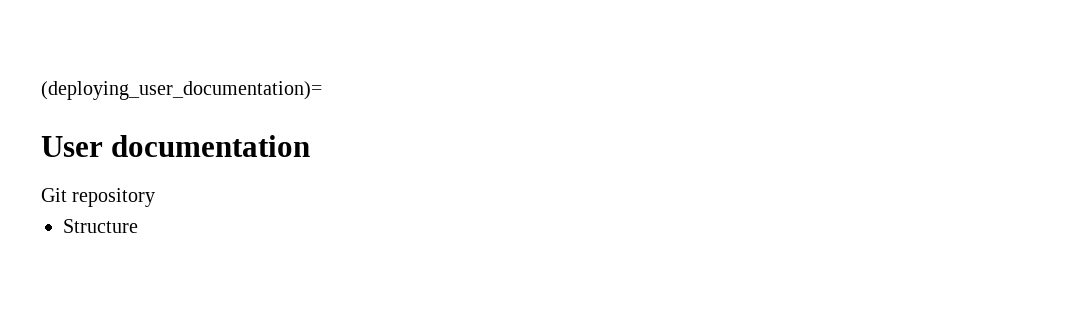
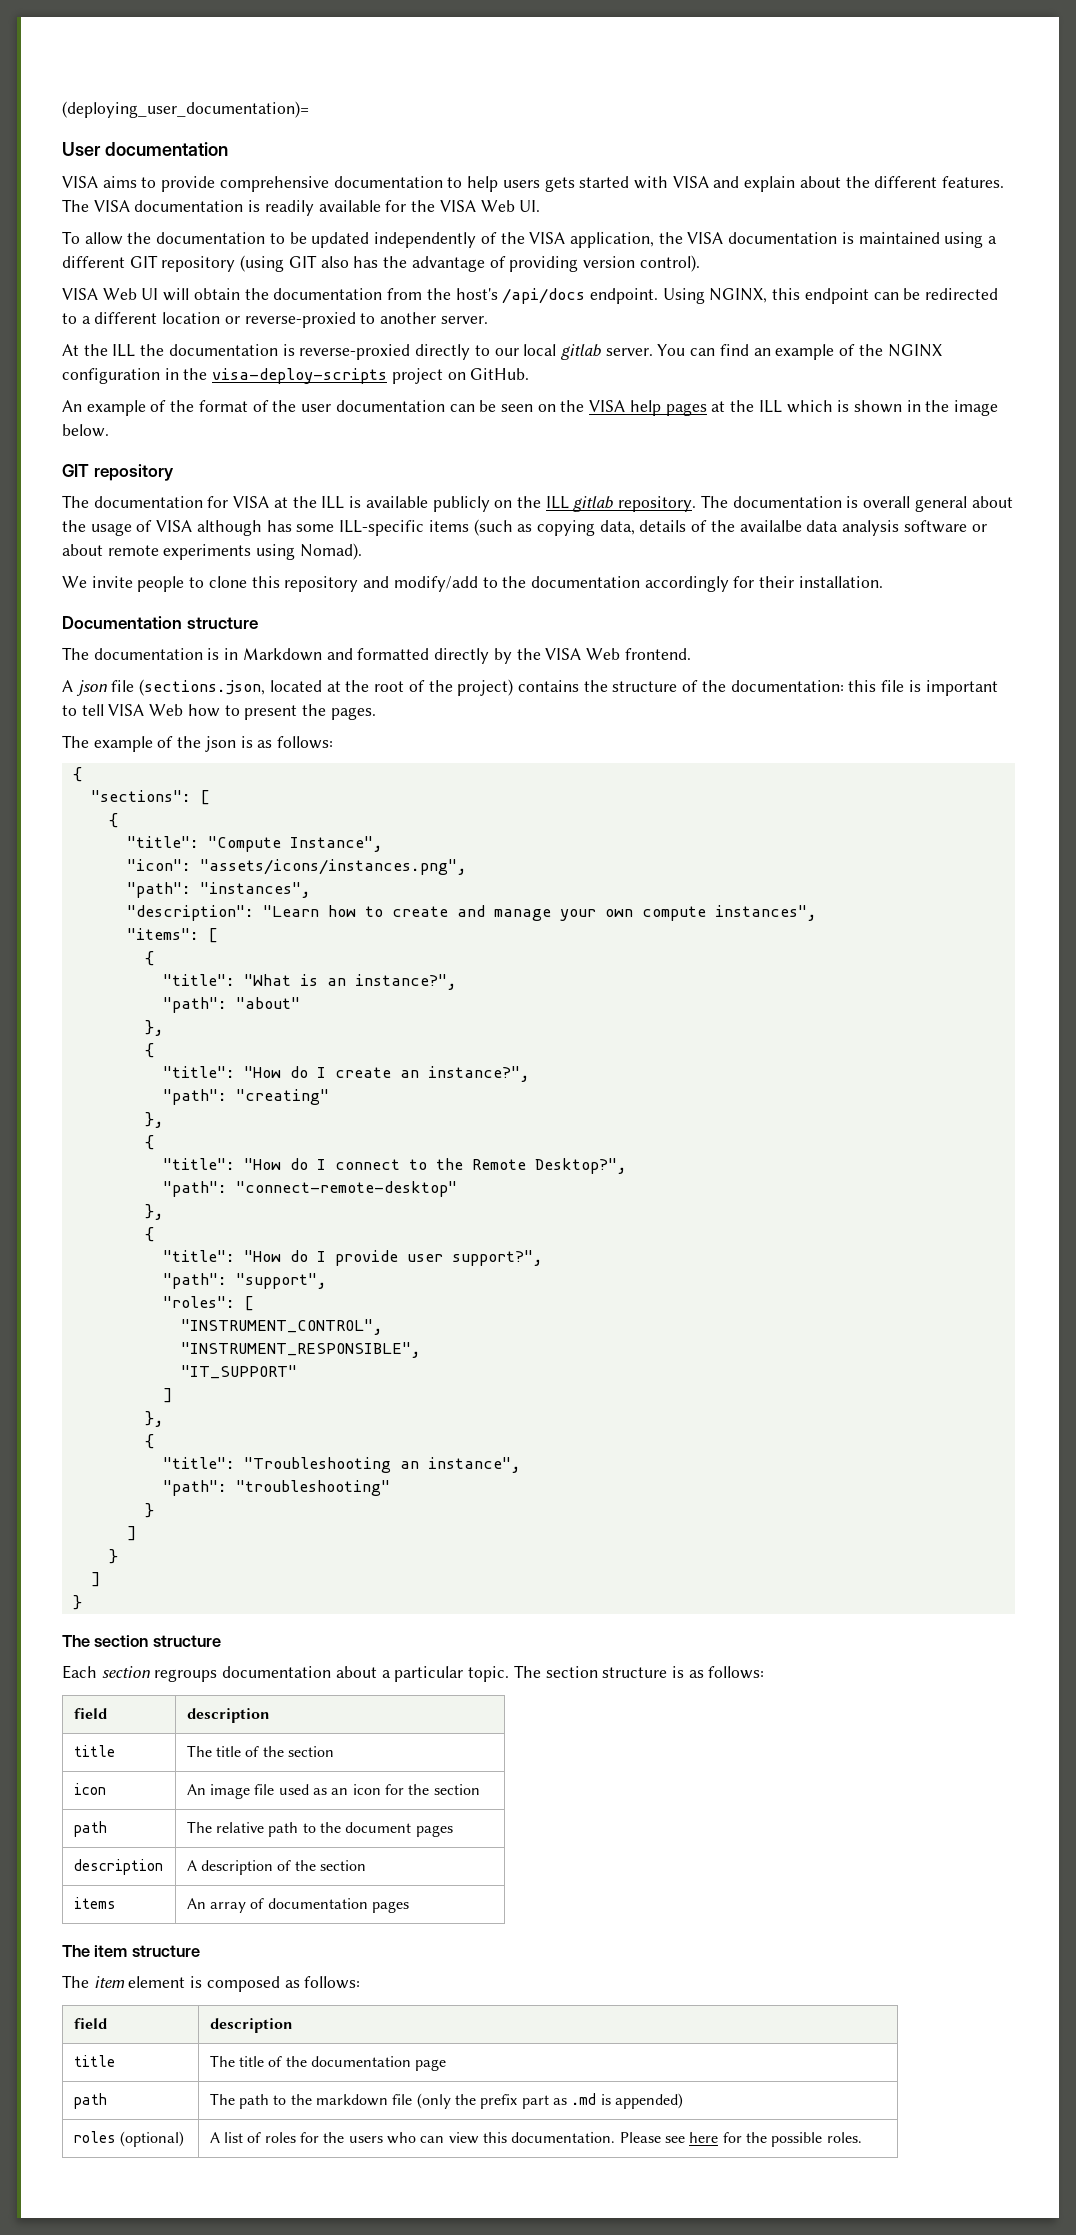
- Git repository
- Structure
+ VISA aims to provide comprehensive documentation to help users gets started with VISA and explain about the different features. The VISA documentation is readily available for the VISA Web UI.
+ To allow the documentation to be updated independently of the VISA application, the VISA documentation is maintained using a different GIT repository (using GIT also has the advantage of providing version control).
+ VISA Web UI will obtain the documentation from the host's /api/docs endpoint. Using NGINX, this endpoint can be redirected to a different location or reverse-proxied to another server.
+ At the ILL the documentation is reverse-proxied directly to our local gitlab server. You can find an example of the NGINX configuration in the visa-deploy-scripts project on GitHub.
+ An example of the format of the user documentation can be seen on the VISA help pages at the ILL which is shown in the image below.
+ GIT repository
+ The documentation for VISA at the ILL is available publicly on the ILL gitlab repository. The documentation is overall general about the usage of VISA although has some ILL-specific items (such as copying data, details of the availalbe data analysis software or about remote experiments using Nomad).
+ We invite people to clone this repository and modify/add to the documentation accordingly for their installation.
+ Documentation structure
+ The documentation is in Markdown and formatted directly by the VISA Web frontend.
+ A json file (sections.json, located at the root of the project) contains the structure of the documentation: this file is important to tell VISA Web how to present the pages.
+ The example of the json is as follows:
+ {
+ "sections": [
+ {
+ "title": "Compute Instance",
+ "icon": "assets/icons/instances.png",
+ "path": "instances",
+ "description": "Learn how to create and manage your own compute instances",
+ "items": [
+ {
+ "title": "What is an instance?",
+ "path": "about"
+ },
+ {
+ "title": "How do I create an instance?",
+ "path": "creating"
+ },
+ {
+ "title": "How do I connect to the Remote Desktop?",
+ "path": "connect-remote-desktop"
+ },
+ {
+ "title": "How do I provide user support?",
+ "path": "support",
+ "roles": [
+ "INSTRUMENT_CONTROL",
+ "INSTRUMENT_RESPONSIBLE",
+ "IT_SUPPORT"
+ ]
+ },
+ {
+ "title": "Troubleshooting an instance",
+ "path": "troubleshooting"
+ }
+ ]
+ }
+ ]
+ }
+ The section structure
+ Each section regroups documentation about a particular topic. The section structure is as follows:
+ field | description
+ title | The title of the section
+ icon | An image file used as an icon for the section
+ path | The relative path to the document pages
+ description | A description of the section
+ items | An array of documentation pages
+ The item structure
+ The item element is composed as follows:
+ field | description
+ title | The title of the documentation page
+ path | The path to the markdown file (only the prefix part as .md is appended)
+ roles (optional) | A list of roles for the users who can view this documentation. Please see here for the possible roles.

